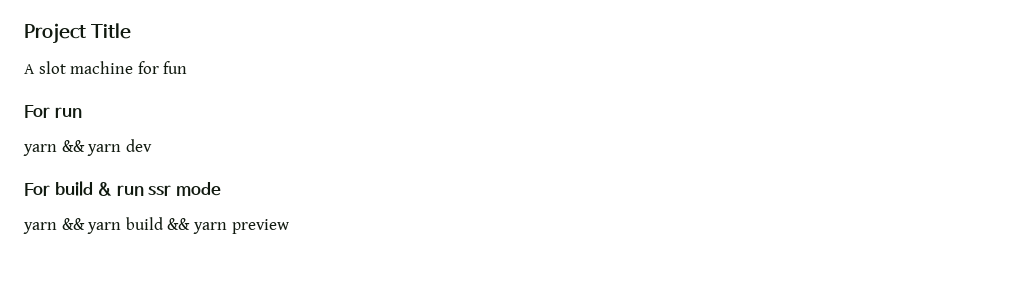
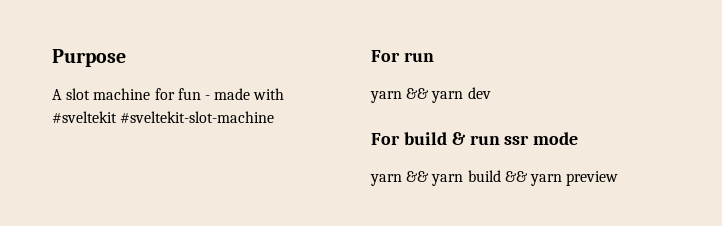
- Project Title
+ Purpose
- A slot machine for fun
+ A slot machine for fun - made with #sveltekit #sveltekit-slot-machine

